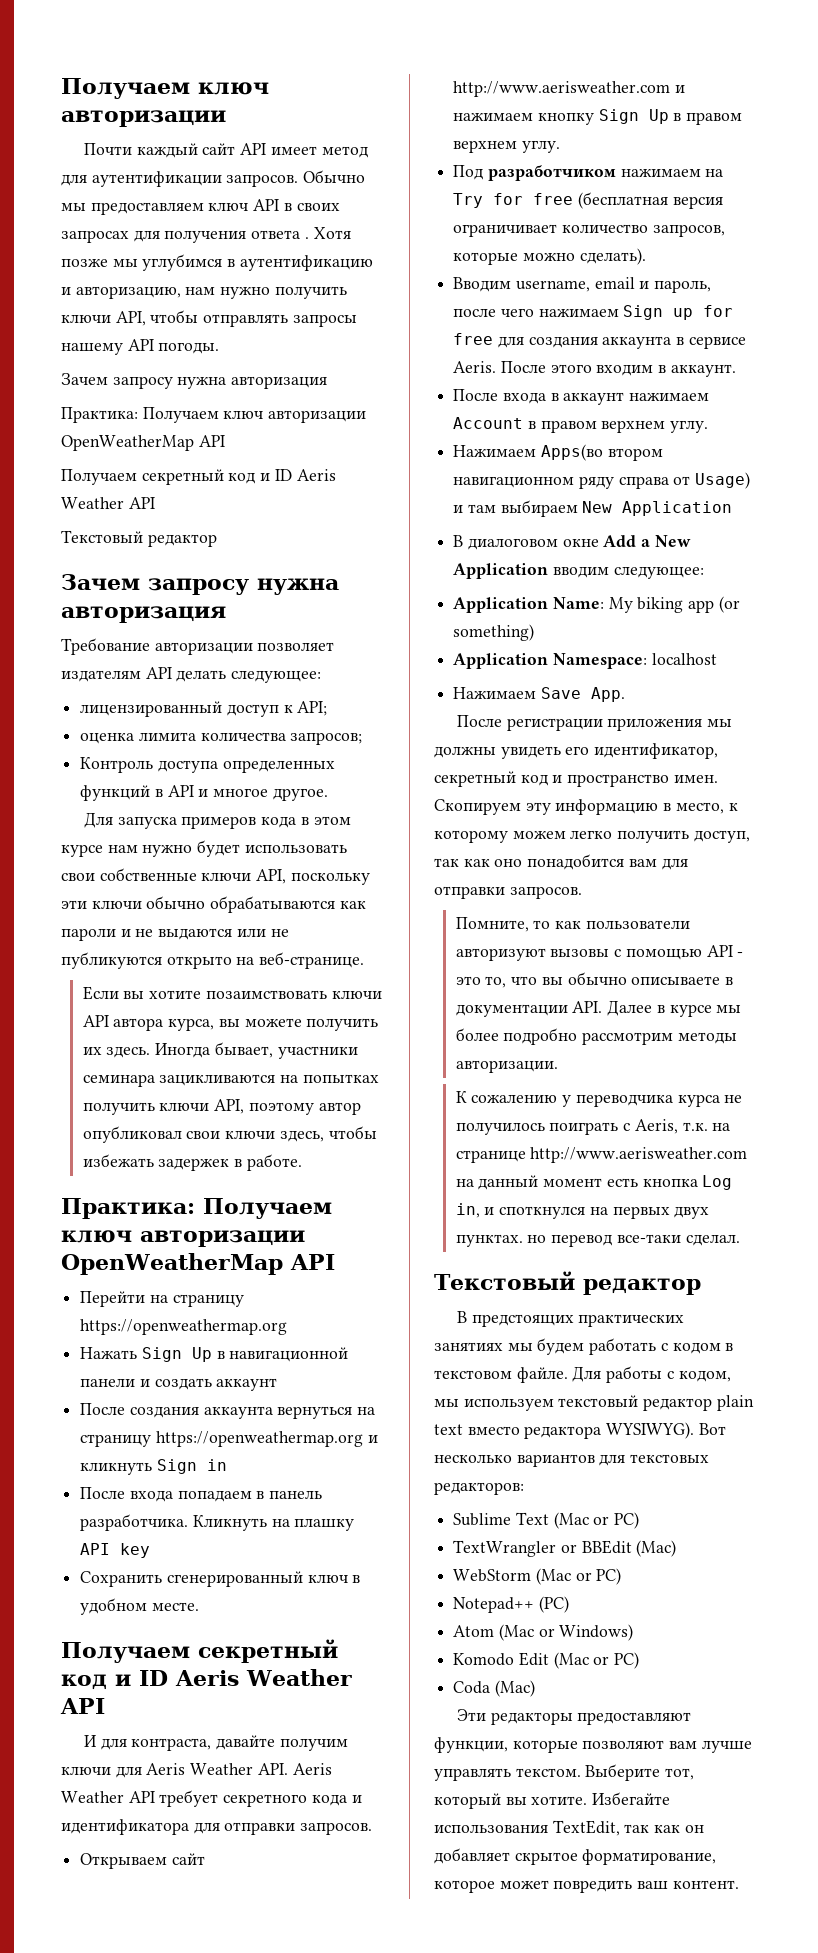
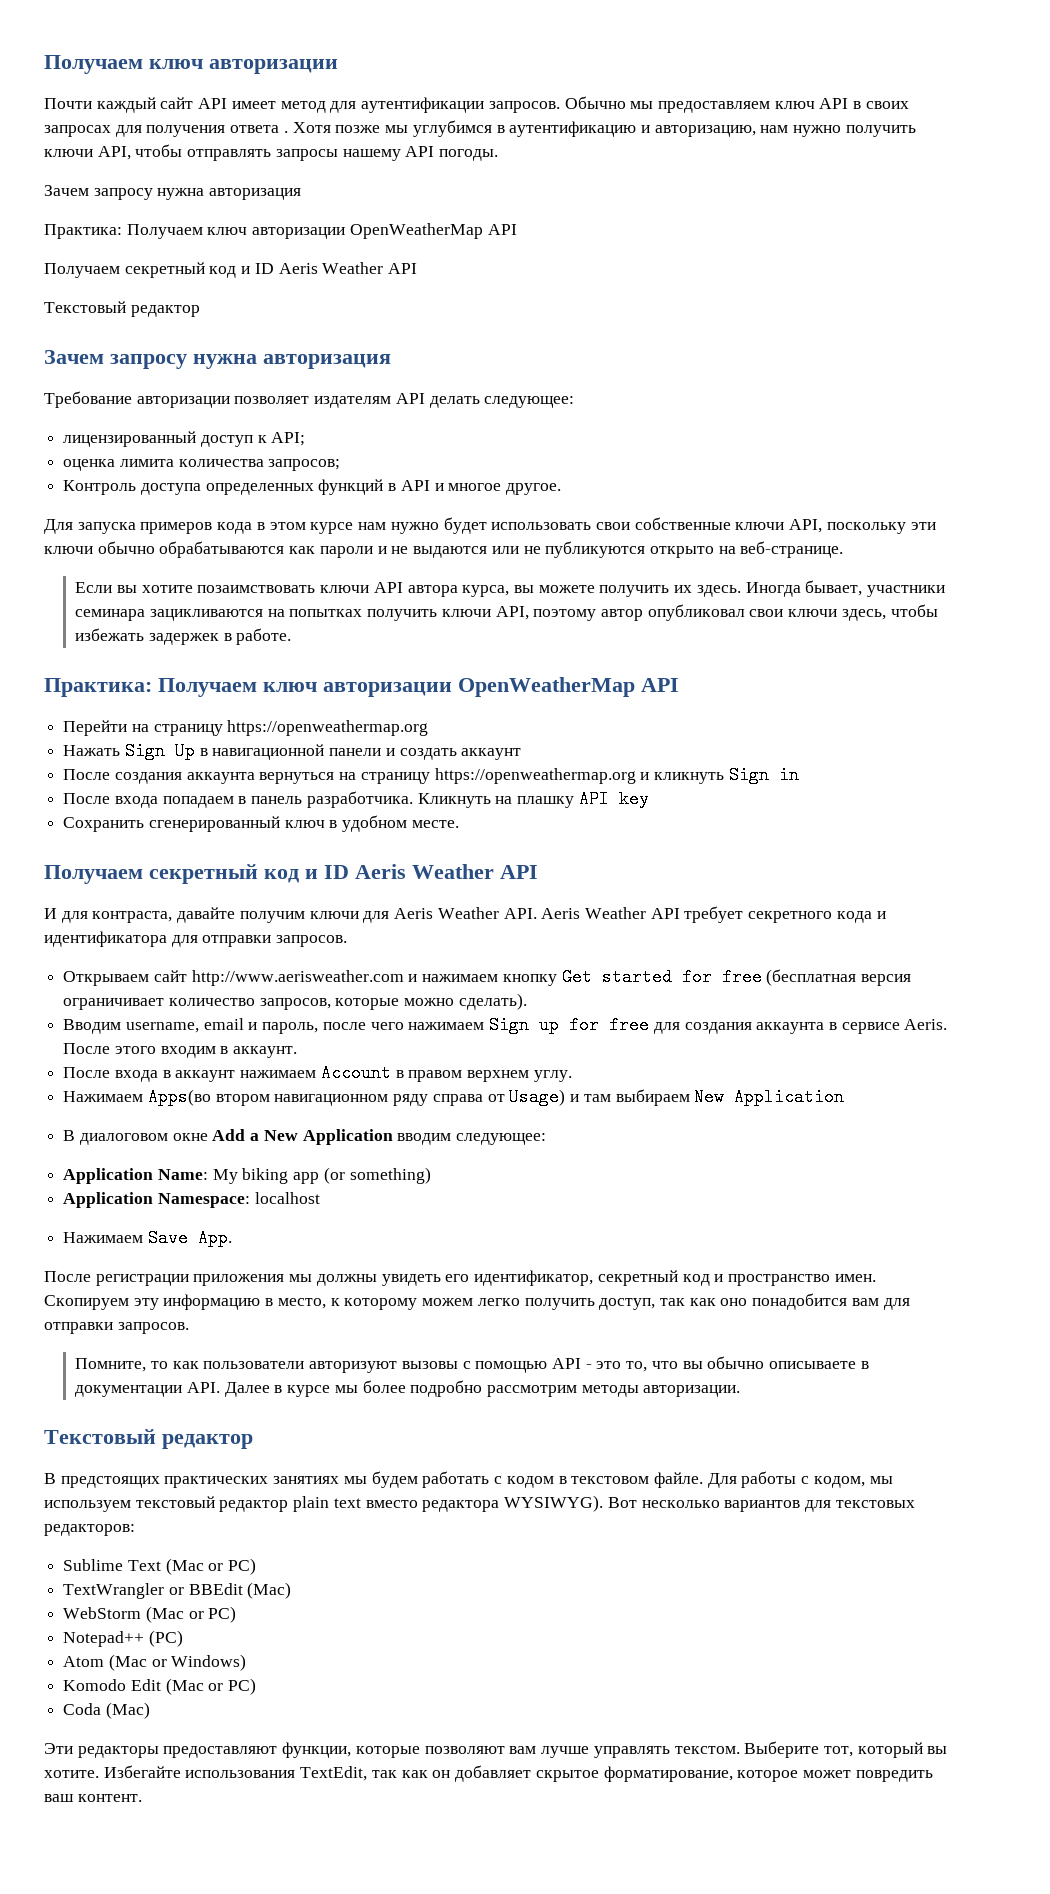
- Открываем сайт http://www.aerisweather.com и нажимаем кнопку Sign Up в правом верхнем углу.
- Под разработчиком нажимаем на Try for free (бесплатная версия ограничивает количество запросов, которые можно сделать).
+ Открываем сайт http://www.aerisweather.com и нажимаем кнопку Get started for free (бесплатная версия ограничивает количество запросов, которые можно сделать).
- К сожалению у переводчика курса не получилось поиграть с Aeris, т.к. на странице http://www.aerisweather.com на данный момент есть кнопка Log in, и споткнулся на первых двух пунктах. но перевод все-таки сделал.

